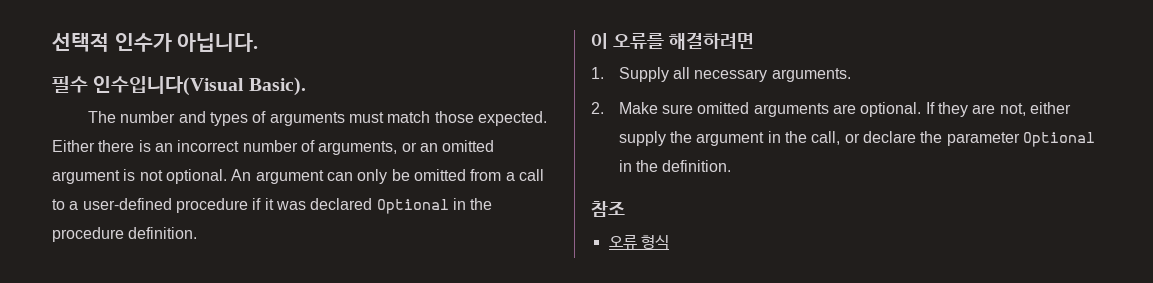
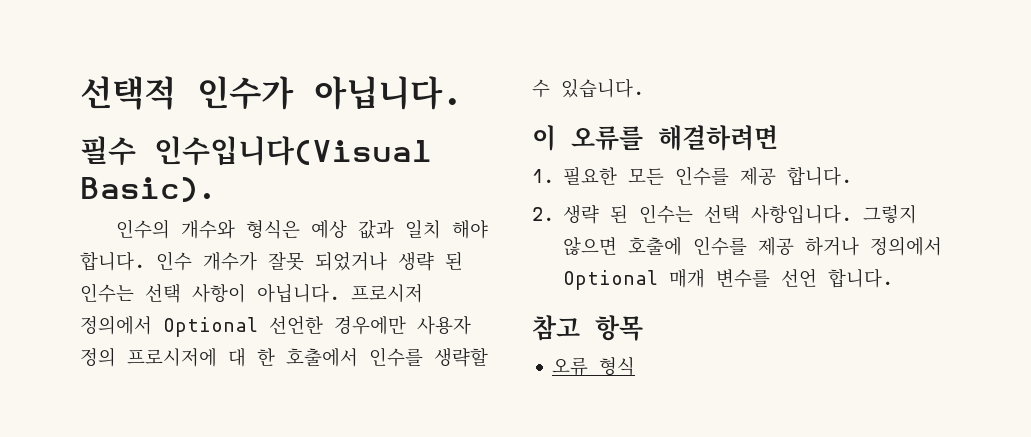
- The number and types of arguments must match those expected. Either there is an incorrect number of arguments, or an omitted argument is not optional. An argument can only be omitted from a call to a user-defined procedure if it was declared Optional in the procedure definition.
+ 인수의 개수와 형식은 예상 값과 일치 해야 합니다. 인수 개수가 잘못 되었거나 생략 된 인수는 선택 사항이 아닙니다. 프로시저 정의에서 Optional 선언한 경우에만 사용자 정의 프로시저에 대 한 호출에서 인수를 생략할 수 있습니다.
  이 오류를 해결하려면
- 1. Supply all necessary arguments.
- 2. Make sure omitted arguments are optional. If they are not, either supply the argument in the call, or declare the parameter Optional in the definition.
- 참조
+ 1. 필요한 모든 인수를 제공 합니다.
+ 2. 생략 된 인수는 선택 사항입니다. 그렇지 않으면 호출에 인수를 제공 하거나 정의에서 Optional 매개 변수를 선언 합니다.
+ 참고 항목

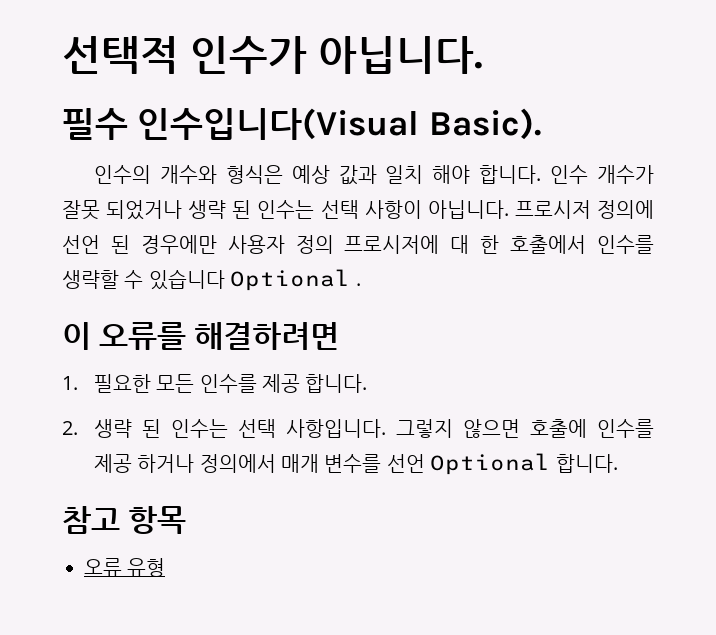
- 프로시저 정의에서 Optional 선언한 경우에만 사용자 정의 프로시저에 대 한 호출에서 인수를 생략할 수 있습니다.
+ 프로시저 정의에 선언 된 경우에만 사용자 정의 프로시저에 대 한 호출에서 인수를 생략할 수 있습니다 Optional .
- 그렇지 않으면 호출에 인수를 제공 하거나 정의에서 Optional 매개 변수를 선언 합니다.
+ 그렇지 않으면 호출에 인수를 제공 하거나 정의에서 매개 변수를 선언 Optional 합니다.
- 오류 형식
+ 오류 유형

